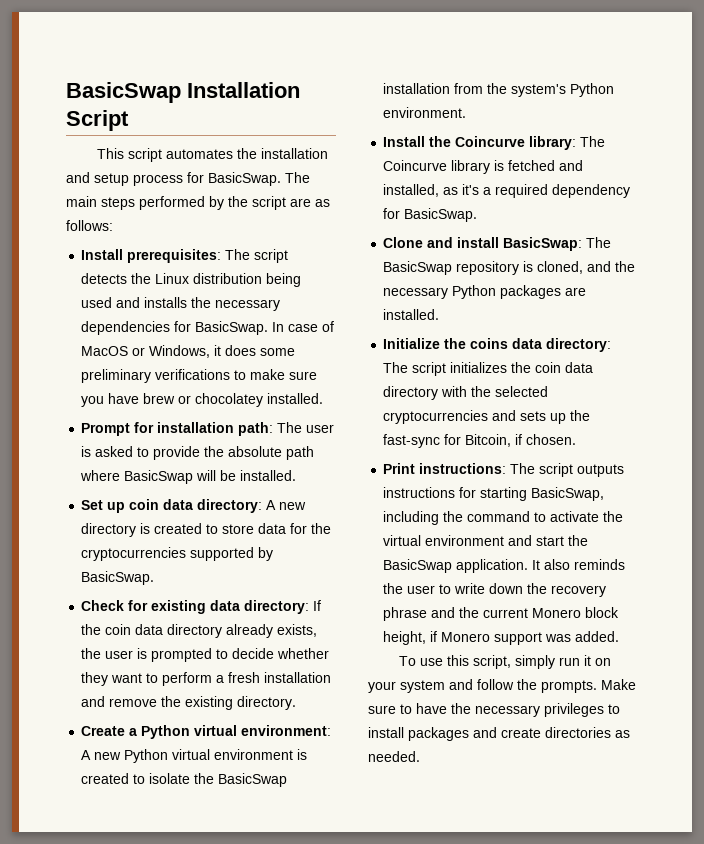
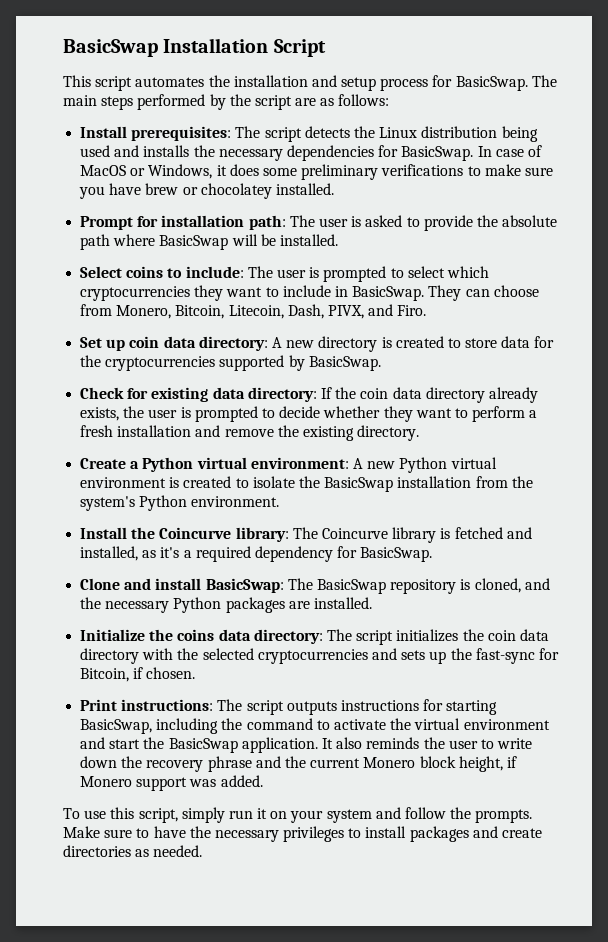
+ Select coins to include: The user is prompted to select which cryptocurrencies they want to include in BasicSwap. They can choose from Monero, Bitcoin, Litecoin, Dash, PIVX, and Firo.

